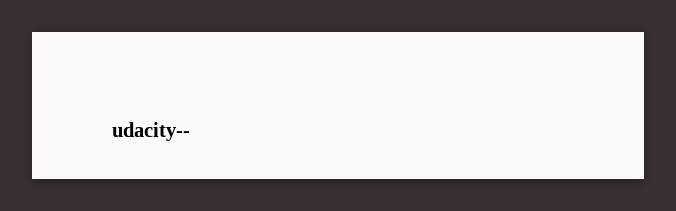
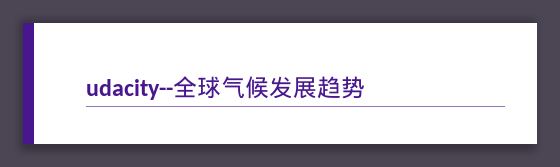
- udacity--
+ udacity--全球气候发展趋势

